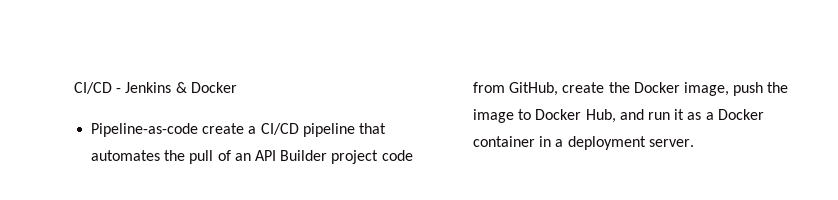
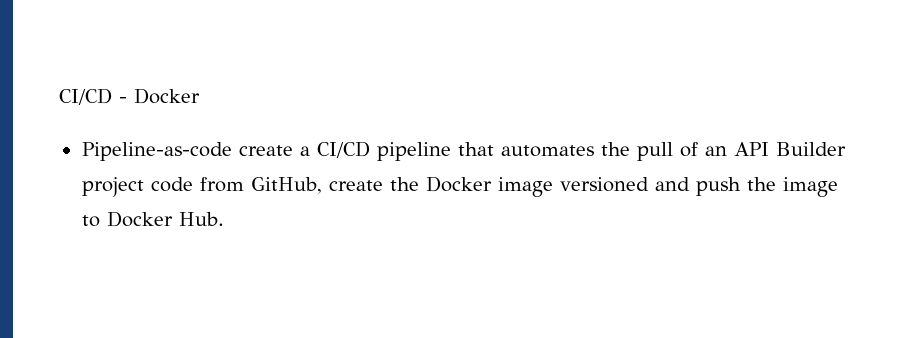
- CI/CD - Jenkins & Docker
+ CI/CD - Docker
- Pipeline-as-code create a CI/CD pipeline that automates the pull of an API Builder project code from GitHub, create the Docker image, push the image to Docker Hub, and run it as a Docker container in a deployment server.
+ Pipeline-as-code create a CI/CD pipeline that automates the pull of an API Builder project code from GitHub, create the Docker image versioned and push the image to Docker Hub.

